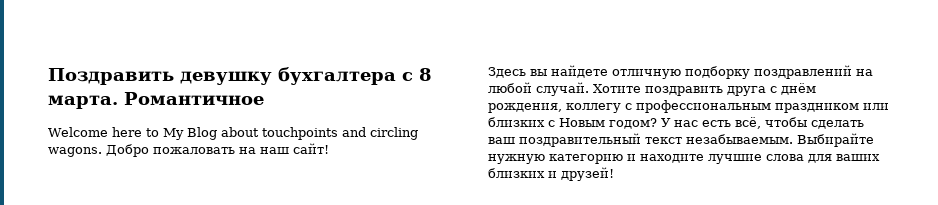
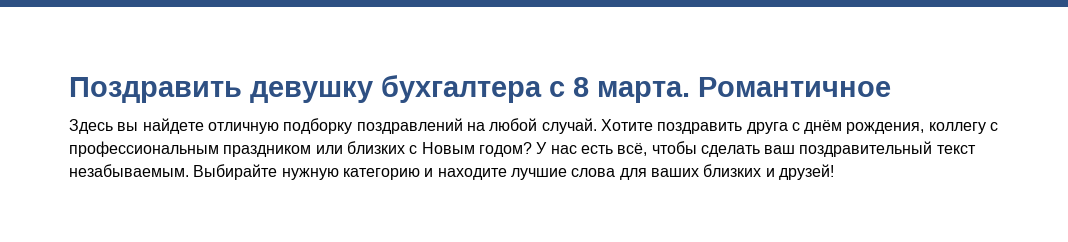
- Welcome here to My Blog about touchpoints and circling wagons. Добро пожаловать на наш сайт!

